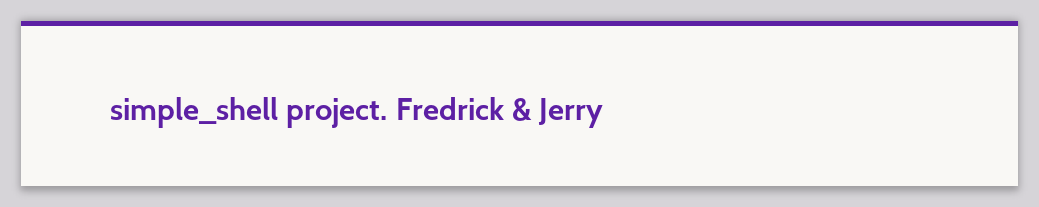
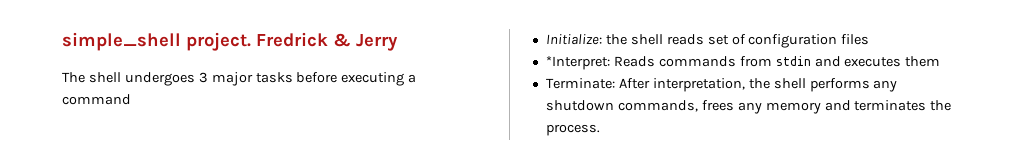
+ The shell undergoes 3 major tasks before executing a command
+ Initialize: the shell reads set of configuration files
+ *Interpret: Reads commands from stdin and executes them
+ Terminate: After interpretation, the shell performs any shutdown commands, frees any memory and terminates the process.

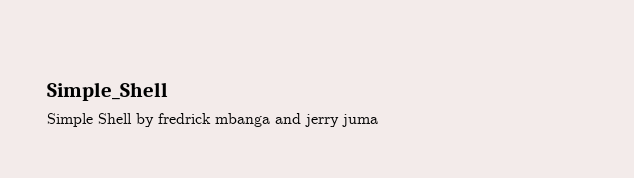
- simple_shell project. Fredrick & Jerry
- The shell undergoes 3 major tasks before executing a command
- Initialize: the shell reads set of configuration files
- *Interpret: Reads commands from stdin and executes them
- Terminate: After interpretation, the shell performs any shutdown commands, frees any memory and terminates the process.
+ Simple_Shell
+ Simple Shell by fredrick mbanga and jerry juma

